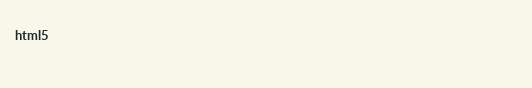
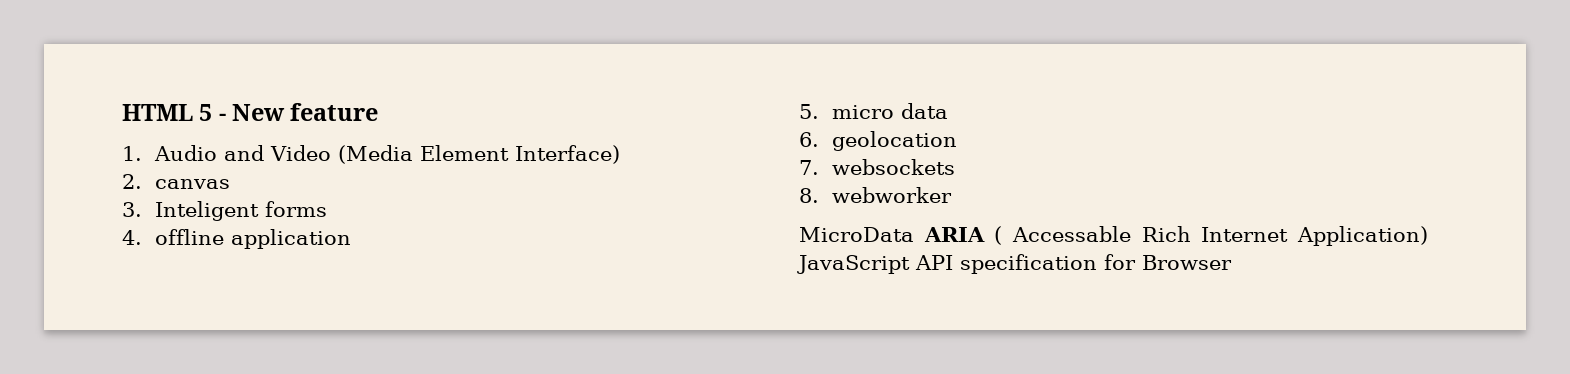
- html5
+ HTML 5 - New feature
+ 1. Audio and Video (Media Element Interface)
+ 2. canvas
+ 3. Inteligent forms
+ 4. offline application
+ 5. micro data
+ 6. geolocation
+ 7. websockets
+ 8. webworker
+ MicroData ARIA ( Accessable Rich Internet Application) JavaScript API specification for Browser

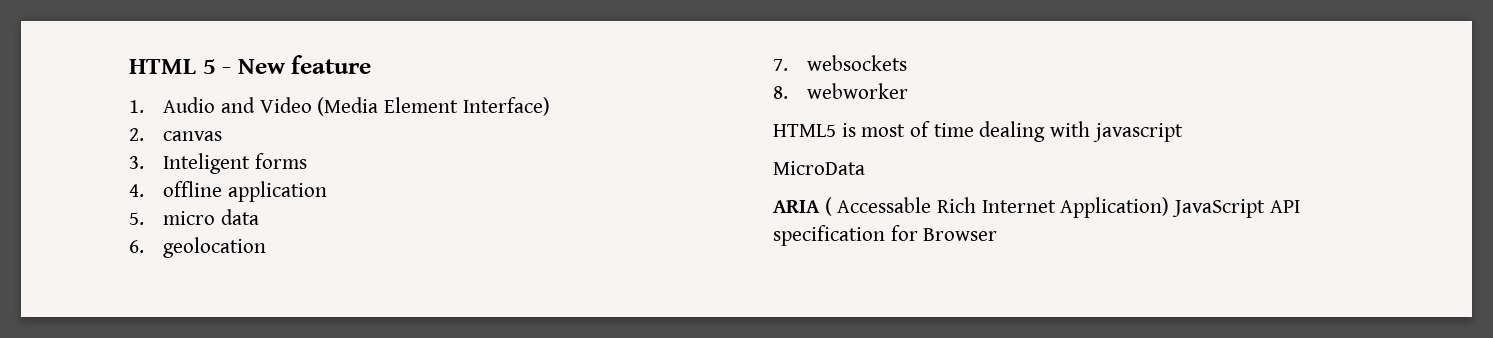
+ HTML5 is most of time dealing with javascript
- MicroData ARIA ( Accessable Rich Internet Application) JavaScript API specification for Browser
+ MicroData
+ ARIA ( Accessable Rich Internet Application) JavaScript API specification for Browser

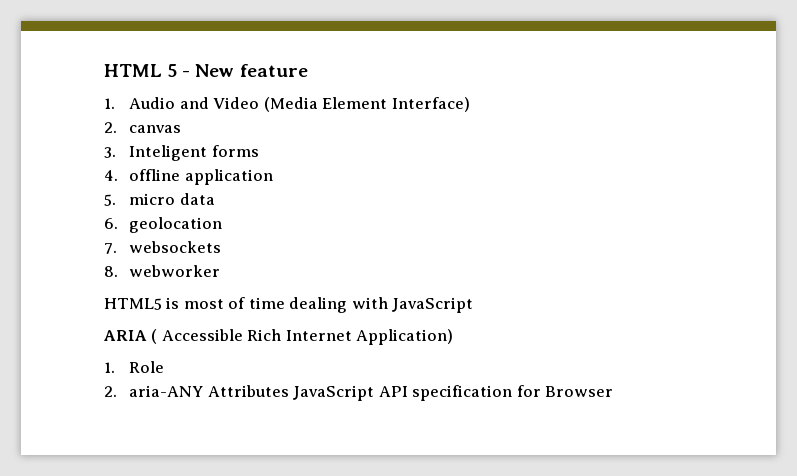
- HTML5 is most of time dealing with javascript
- MicroData
+ HTML5 is most of time dealing with JavaScript
- ARIA ( Accessable Rich Internet Application) JavaScript API specification for Browser
+ ARIA ( Accessible Rich Internet Application)
+ 1. Role
+ 2. aria-ANY Attributes JavaScript API specification for Browser

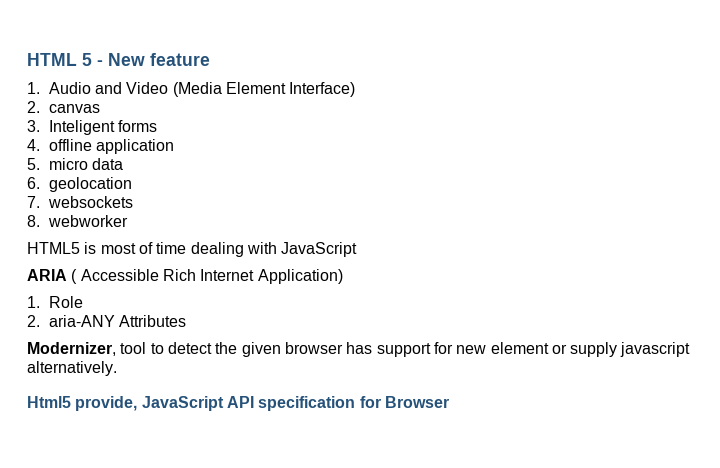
- 2. aria-ANY Attributes JavaScript API specification for Browser
+ 2. aria-ANY Attributes
+ Modernizer, tool to detect the given browser has support for new element or supply javascript alternatively.
+ Html5 provide, JavaScript API specification for Browser

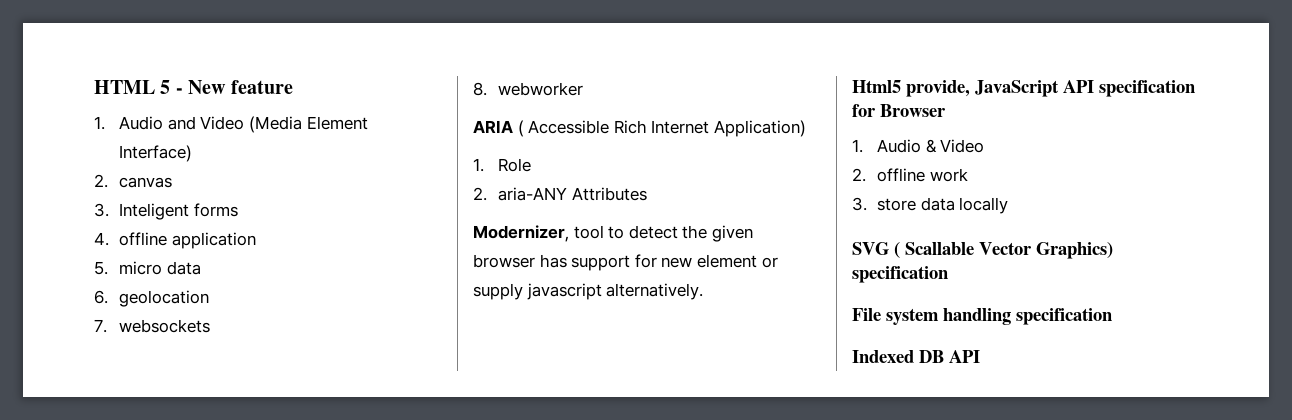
- HTML5 is most of time dealing with JavaScript
+ 1. Audio & Video
+ 2. offline work
+ 3. store data locally
+ SVG ( Scallable Vector Graphics) specification
+ File system handling specification
+ Indexed DB API

